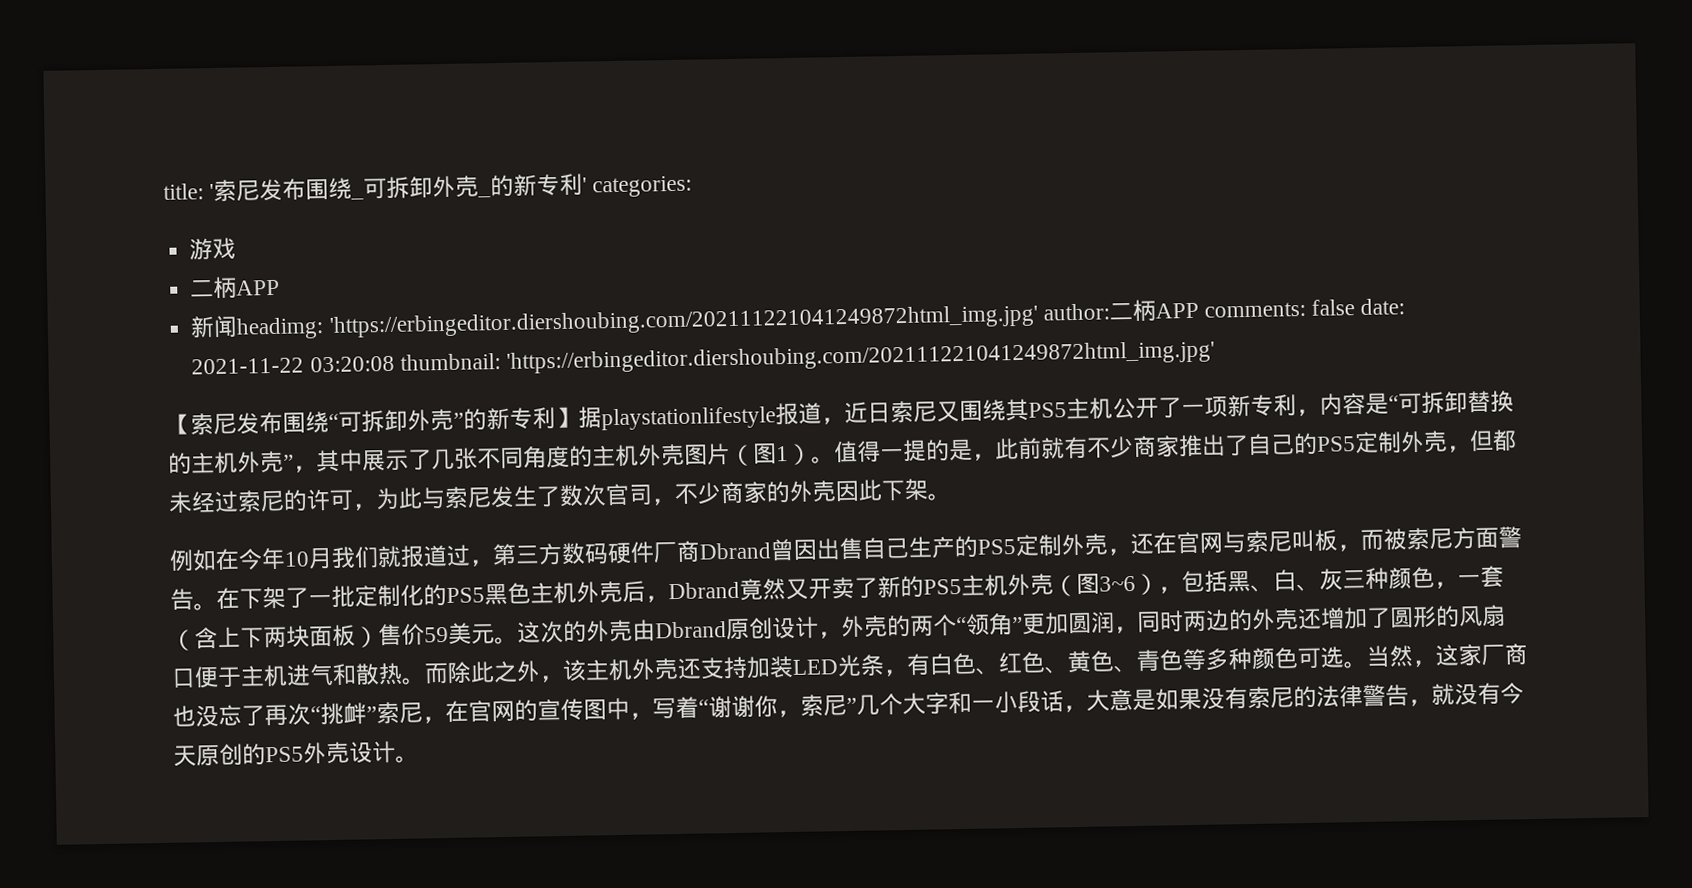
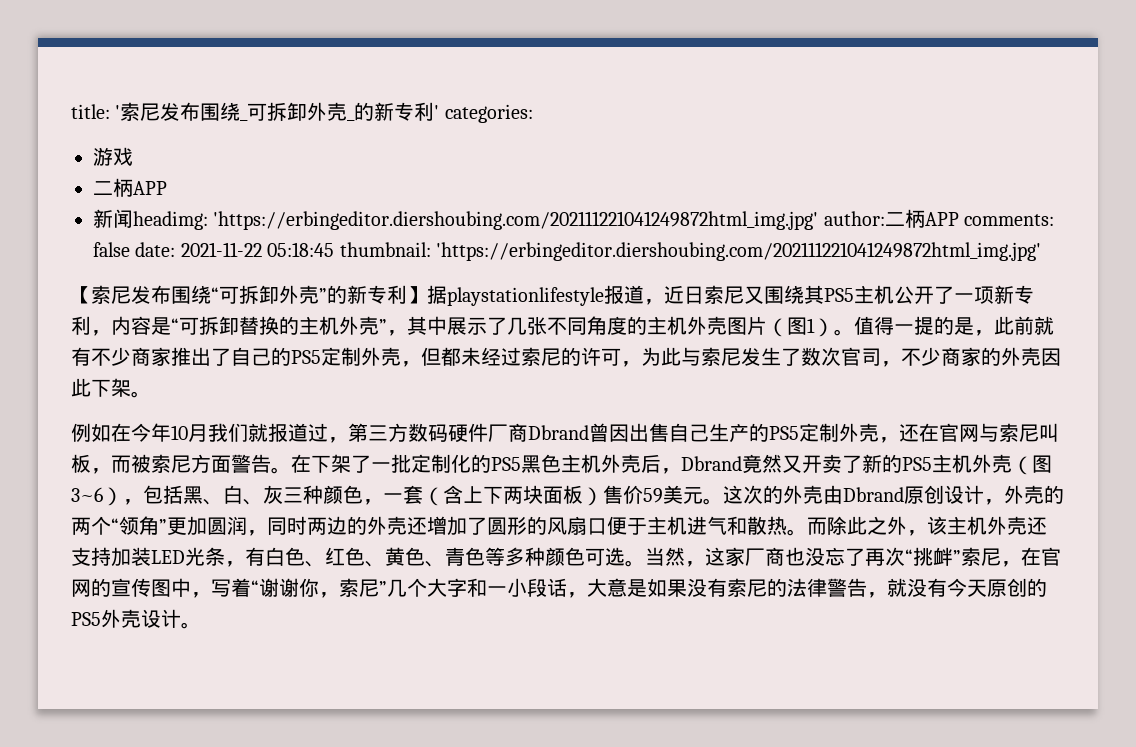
- 新闻headimg: 'https://erbingeditor.diershoubing.com/202111221041249872html_img.jpg' author:二柄APP comments: false date: 2021-11-22 03:20:08 thumbnail: 'https://erbingeditor.diershoubing.com/202111221041249872html_img.jpg'
+ 新闻headimg: 'https://erbingeditor.diershoubing.com/202111221041249872html_img.jpg' author:二柄APP comments: false date: 2021-11-22 05:18:45 thumbnail: 'https://erbingeditor.diershoubing.com/202111221041249872html_img.jpg'

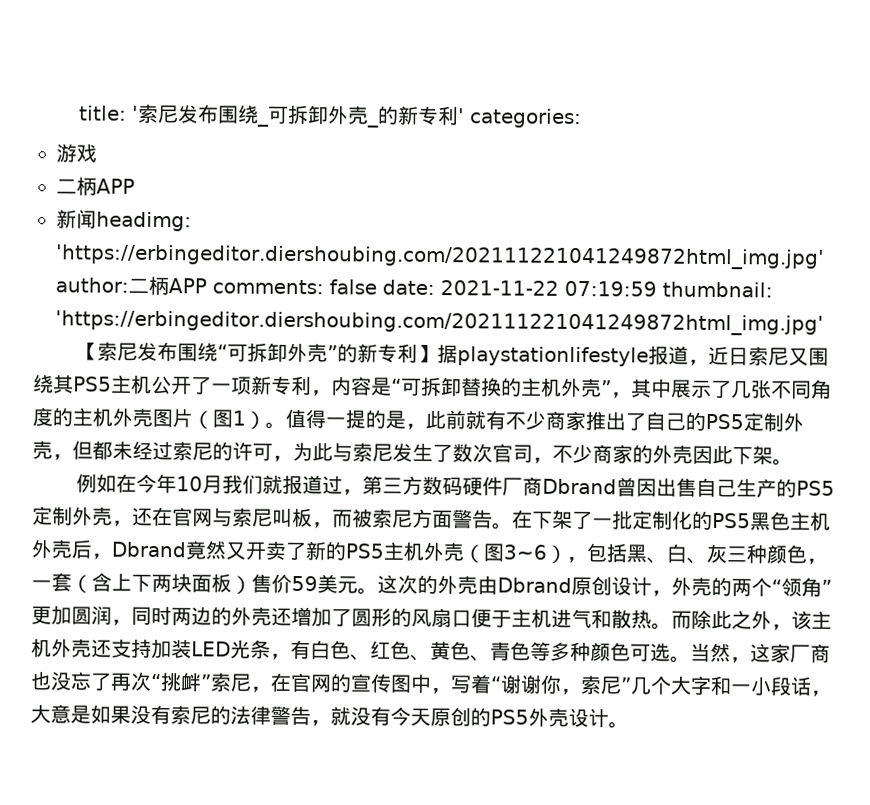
- 新闻headimg: 'https://erbingeditor.diershoubing.com/202111221041249872html_img.jpg' author:二柄APP comments: false date: 2021-11-22 05:18:45 thumbnail: 'https://erbingeditor.diershoubing.com/202111221041249872html_img.jpg'
+ 新闻headimg: 'https://erbingeditor.diershoubing.com/202111221041249872html_img.jpg' author:二柄APP comments: false date: 2021-11-22 07:19:59 thumbnail: 'https://erbingeditor.diershoubing.com/202111221041249872html_img.jpg'

